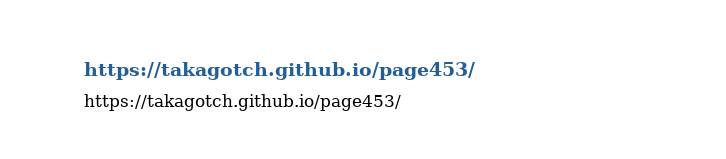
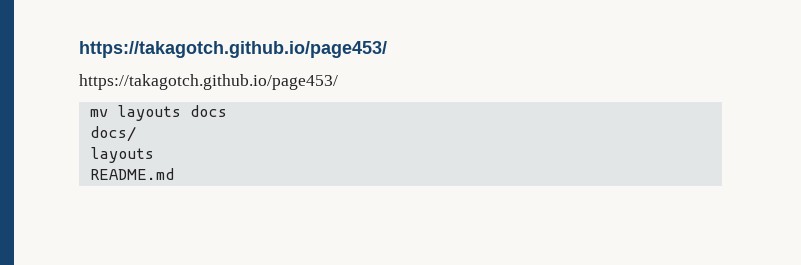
+ mv layouts docs
+ docs/
+ layouts
+ README.md

